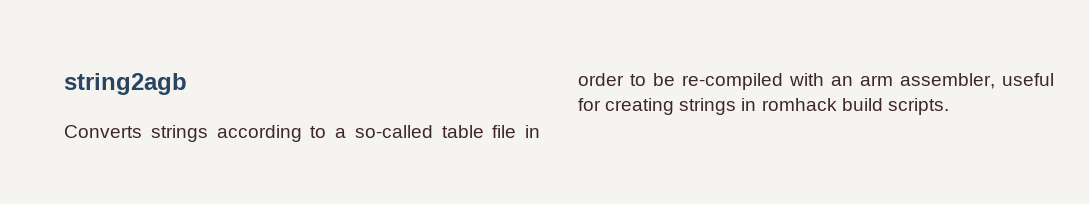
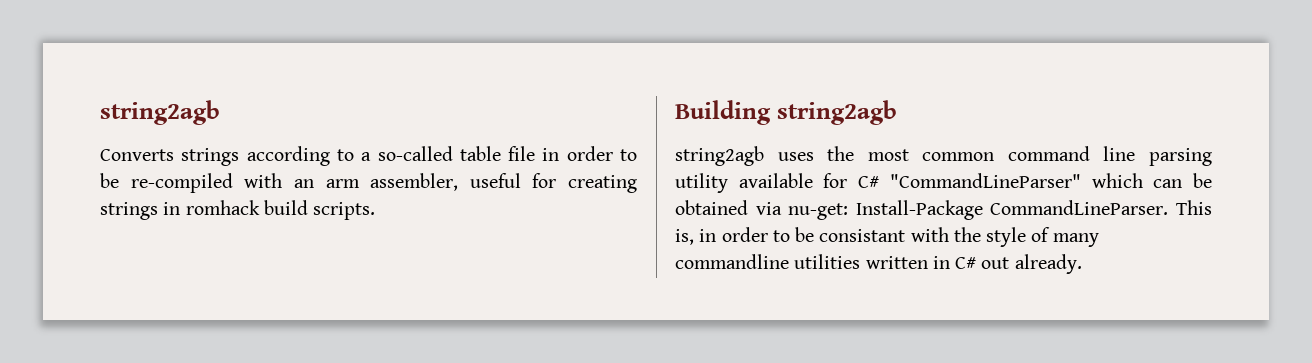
+ Building string2agb
+ string2agb uses the most common command line parsing utility available for C# "CommandLineParser" which can be obtained via nu-get: Install-Package CommandLineParser. This is, in order to be consistant with the style of many commandline utilities written in C# out already.

